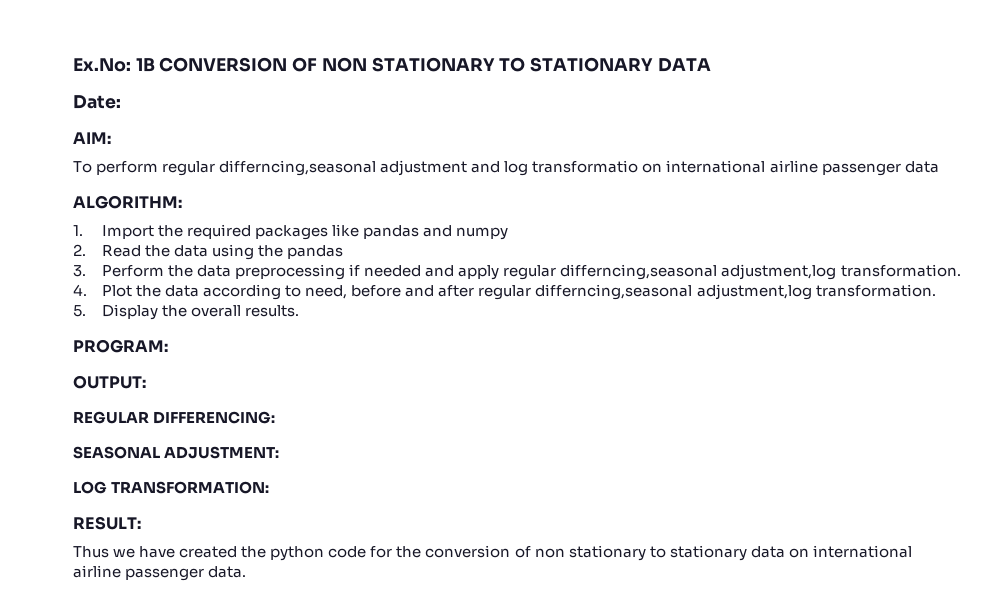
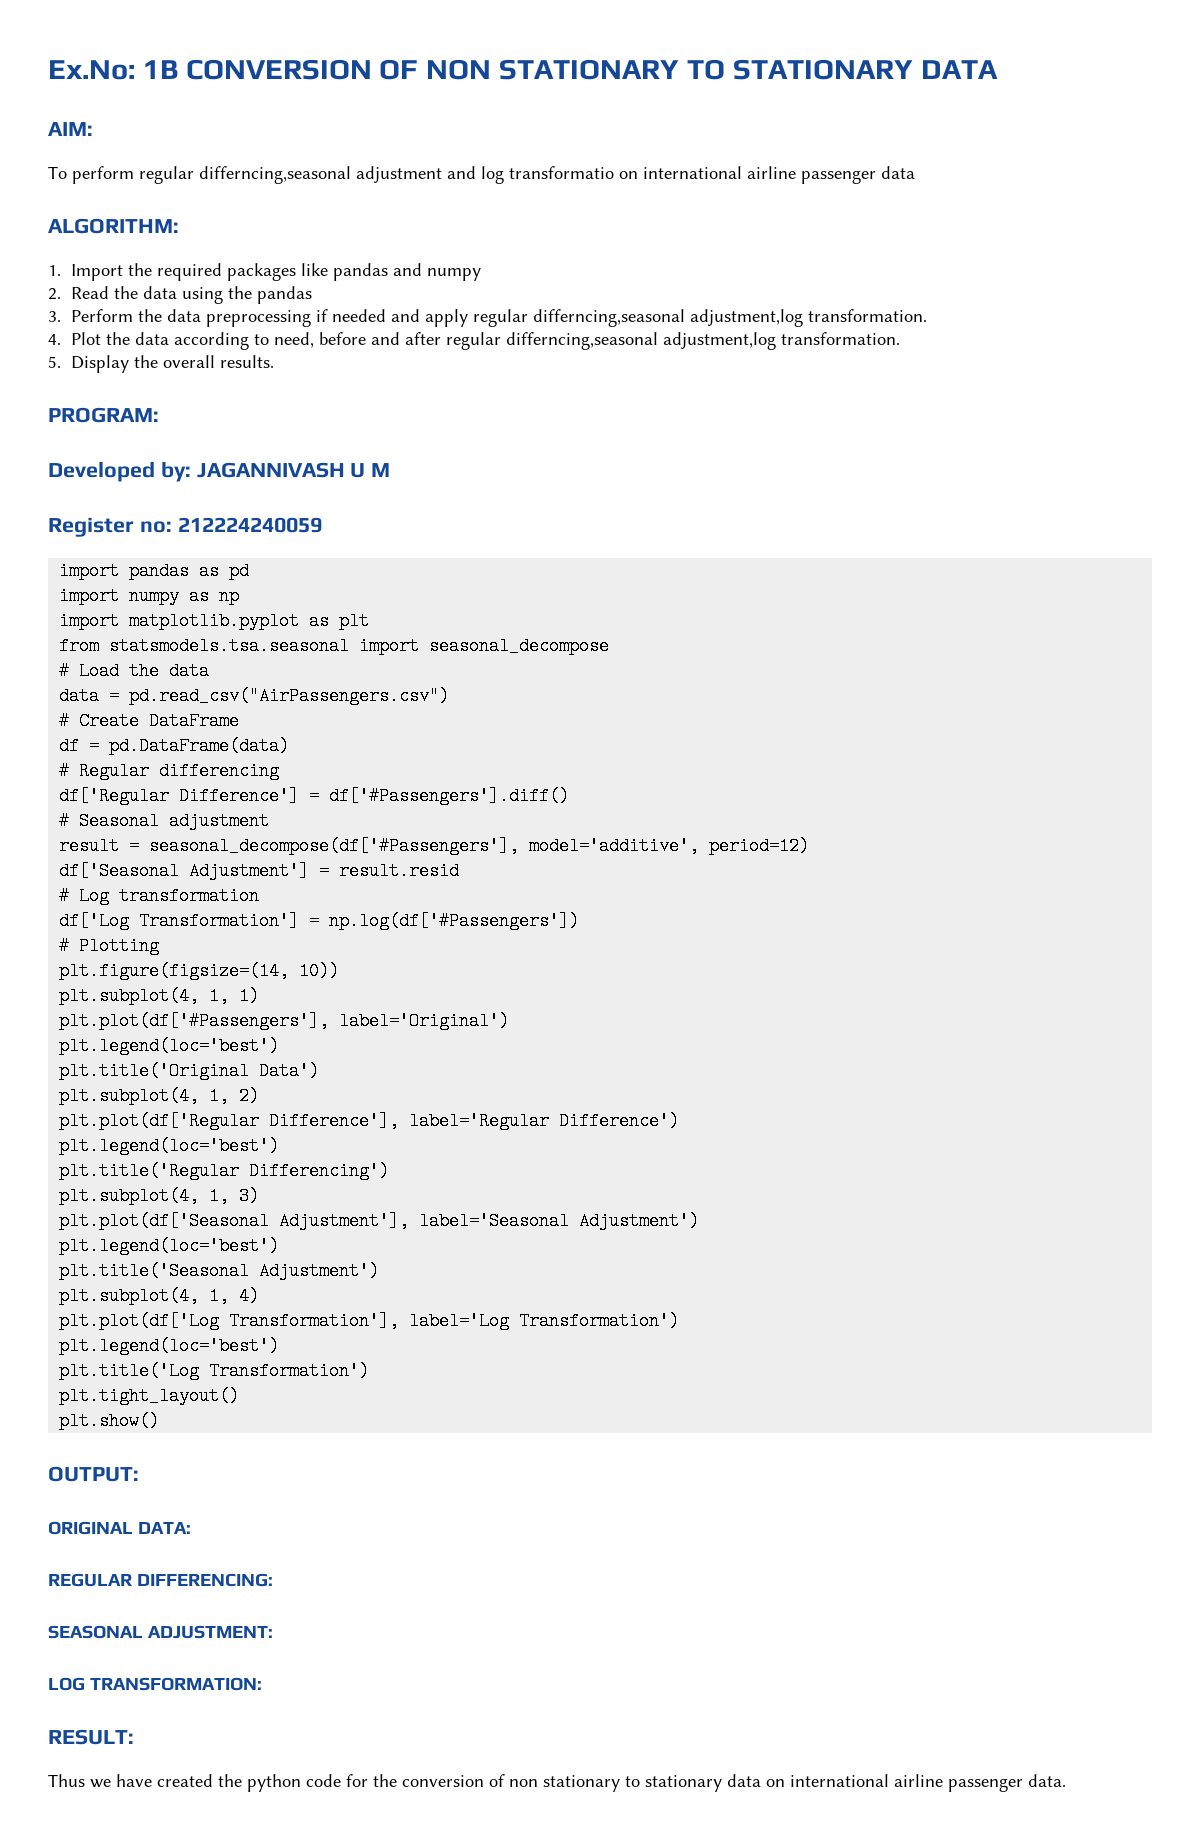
- Date:
+ Developed by: JAGANNIVASH U M
+ Register no: 212224240059
+ import pandas as pd
+ import numpy as np
+ import matplotlib.pyplot as plt
+ from statsmodels.tsa.seasonal import seasonal_decompose
+ # Load the data
+ data = pd.read_csv("AirPassengers.csv")
+ # Create DataFrame
+ df = pd.DataFrame(data)
+ # Regular differencing
+ df['Regular Difference'] = df['#Passengers'].diff()
+ # Seasonal adjustment
+ result = seasonal_decompose(df['#Passengers'], model='additive', period=12)
+ df['Seasonal Adjustment'] = result.resid
+ # Log transformation
+ df['Log Transformation'] = np.log(df['#Passengers'])
+ # Plotting
+ plt.figure(figsize=(14, 10))
+ plt.subplot(4, 1, 1)
+ plt.plot(df['#Passengers'], label='Original')
+ plt.legend(loc='best')
+ plt.title('Original Data')
+ plt.subplot(4, 1, 2)
+ plt.plot(df['Regular Difference'], label='Regular Difference')
+ plt.legend(loc='best')
+ plt.title('Regular Differencing')
+ plt.subplot(4, 1, 3)
+ plt.plot(df['Seasonal Adjustment'], label='Seasonal Adjustment')
+ plt.legend(loc='best')
+ plt.title('Seasonal Adjustment')
+ plt.subplot(4, 1, 4)
+ plt.plot(df['Log Transformation'], label='Log Transformation')
+ plt.legend(loc='best')
+ plt.title('Log Transformation')
+ plt.tight_layout()
+ plt.show()
+ ORIGINAL DATA:

